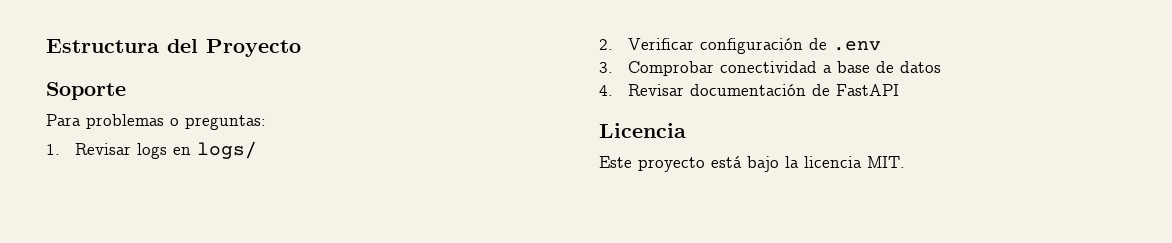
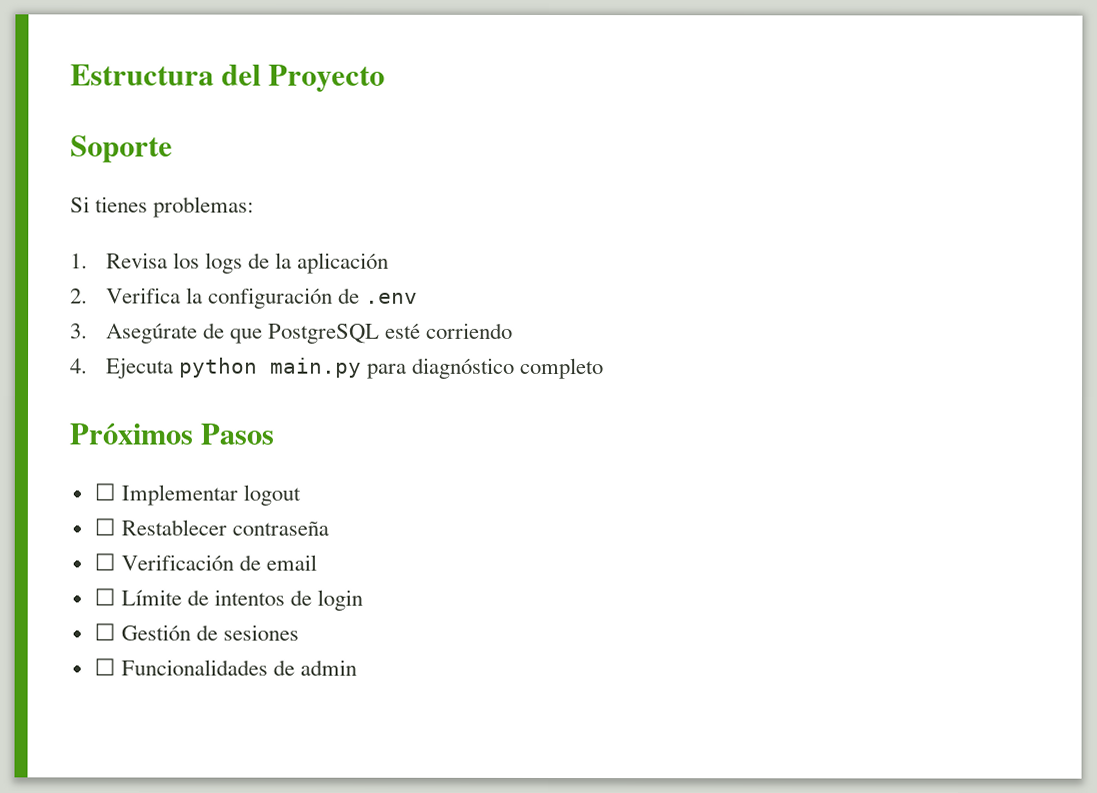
- Para problemas o preguntas:
- 1. Revisar logs en logs/
+ Si tienes problemas:
+ 1. Revisa los logs de la aplicación
- 2. Verificar configuración de .env
+ 2. Verifica la configuración de .env
- 3. Comprobar conectividad a base de datos
- 4. Revisar documentación de FastAPI
- Licencia
- Este proyecto está bajo la licencia MIT.
+ 3. Asegúrate de que PostgreSQL esté corriendo
+ 4. Ejecuta python main.py para diagnóstico completo
+ Próximos Pasos
+ ☐ Implementar logout
+ ☐ Restablecer contraseña
+ ☐ Verificación de email
+ ☐ Límite de intentos de login
+ ☐ Gestión de sesiones
+ ☐ Funcionalidades de admin

